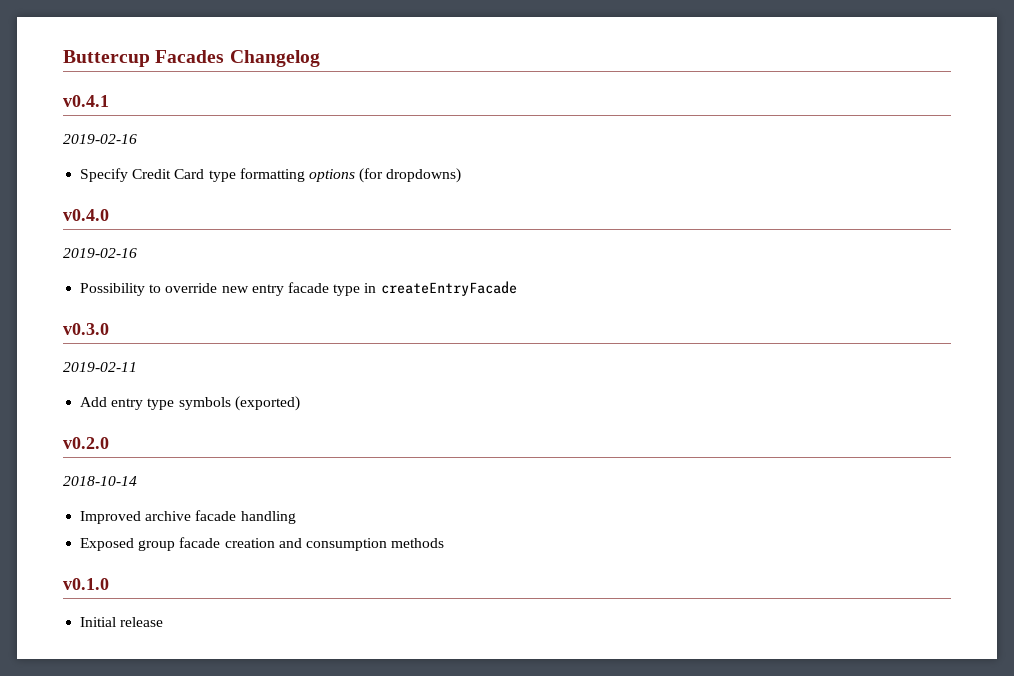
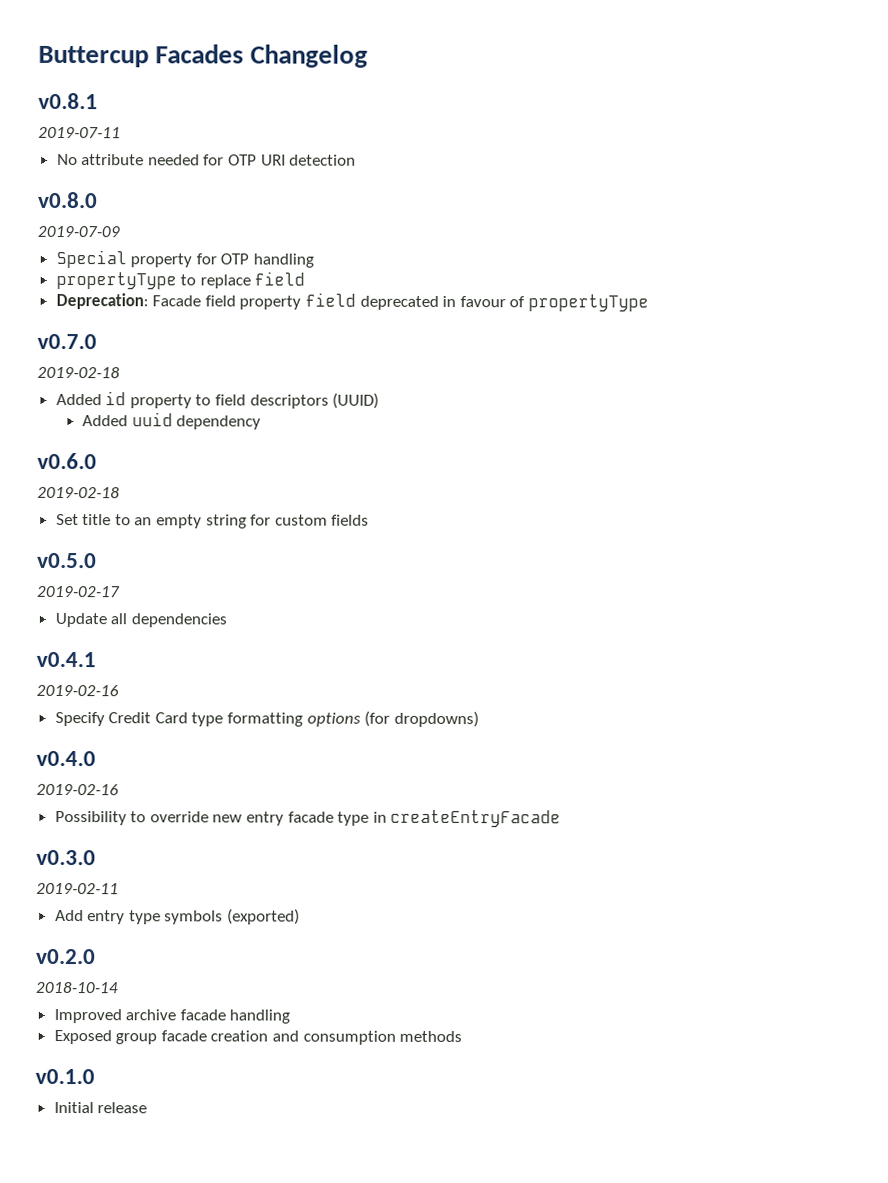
+ v0.8.1
+ 2019-07-11
+ No attribute needed for OTP URI detection
+ v0.8.0
+ 2019-07-09
+ Special property for OTP handling
+ propertyType to replace field
+ Deprecation: Facade field property field deprecated in favour of propertyType
+ v0.7.0
+ 2019-02-18
+ Added id property to field descriptors (UUID)
+ Added uuid dependency
+ v0.6.0
+ 2019-02-18
+ Set title to an empty string for custom fields
+ v0.5.0
+ 2019-02-17
+ Update all dependencies

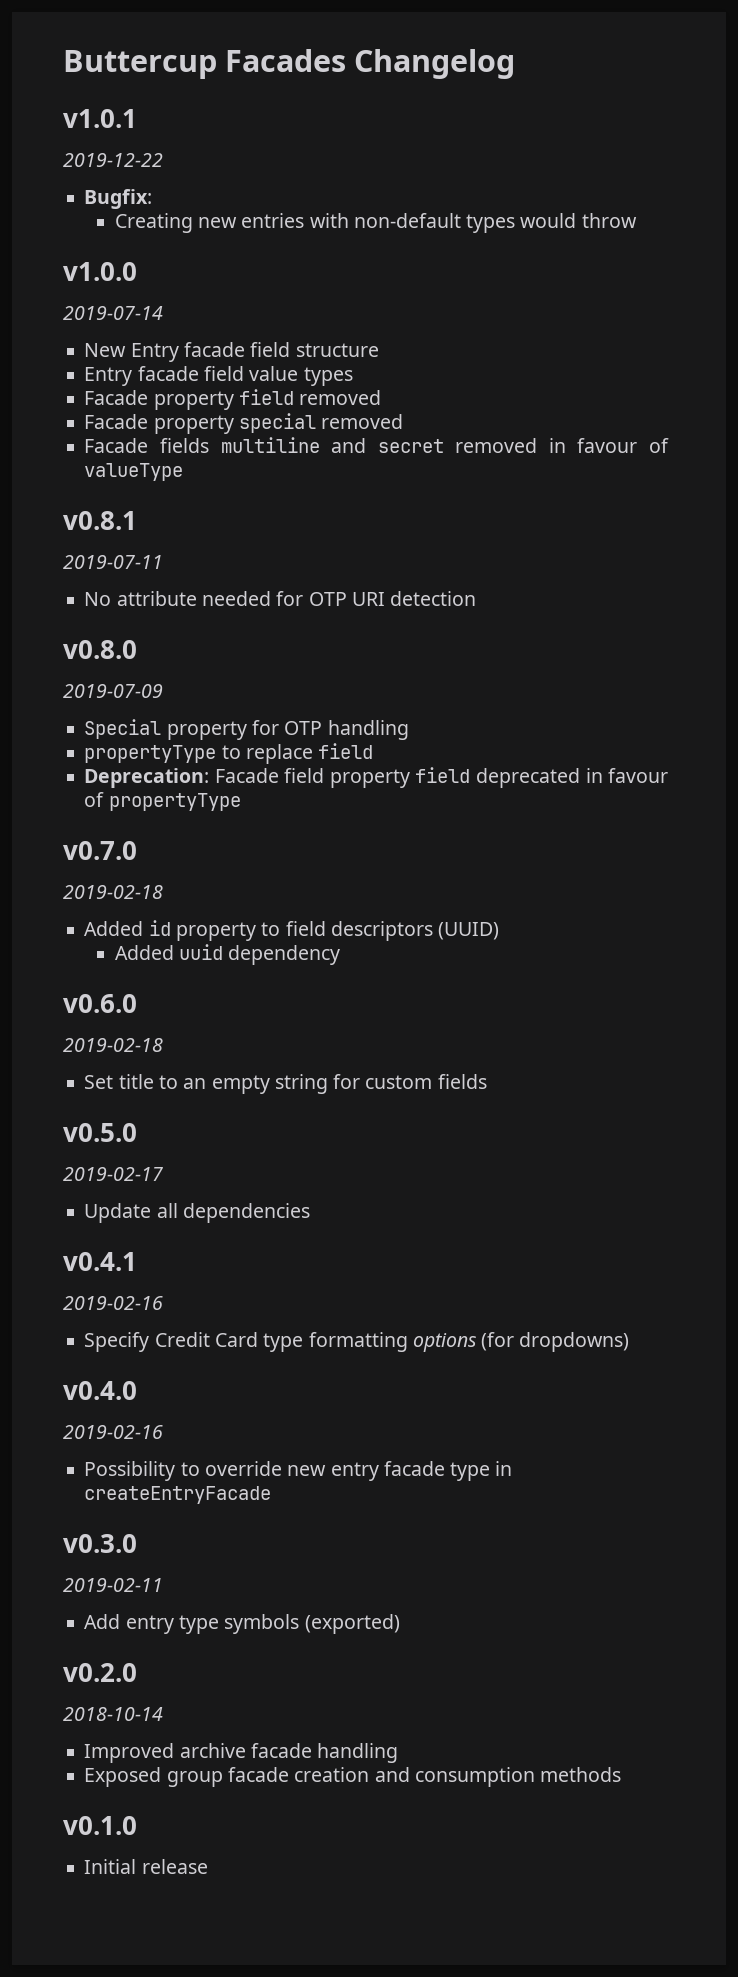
+ v1.0.1
+ 2019-12-22
+ Bugfix:
+ Creating new entries with non-default types would throw
+ v1.0.0
+ 2019-07-14
+ New Entry facade field structure
+ Entry facade field value types
+ Facade property field removed
+ Facade property special removed
+ Facade fields multiline and secret removed in favour of valueType

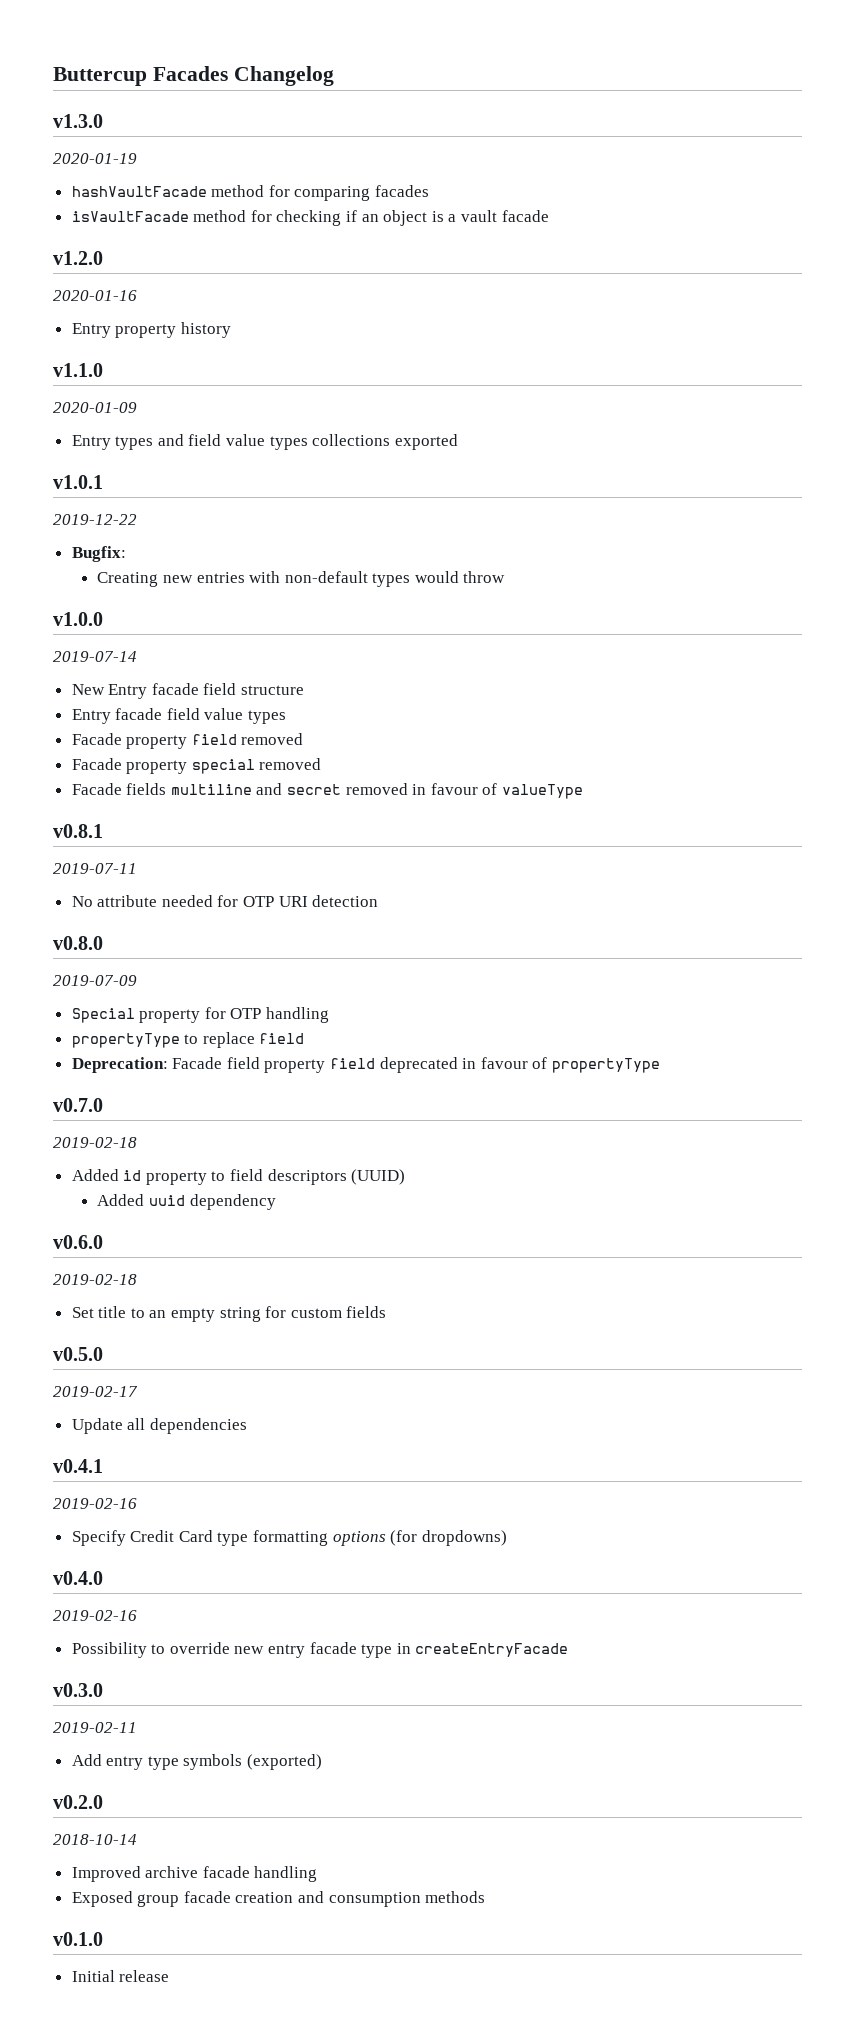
+ v1.3.0
+ 2020-01-19
+ hashVaultFacade method for comparing facades
+ isVaultFacade method for checking if an object is a vault facade
+ v1.2.0
+ 2020-01-16
+ Entry property history
+ v1.1.0
+ 2020-01-09
+ Entry types and field value types collections exported

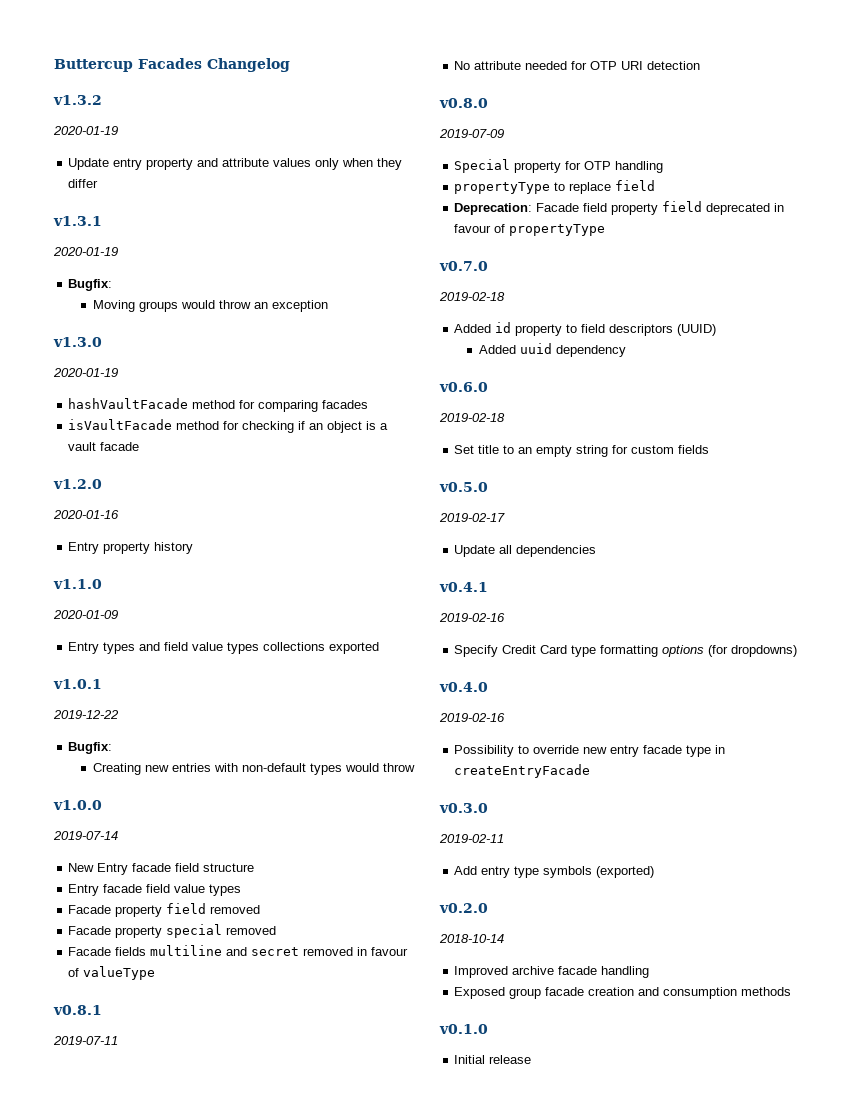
+ v1.3.2
+ 2020-01-19
+ Update entry property and attribute values only when they differ
+ v1.3.1
+ 2020-01-19
+ Bugfix:
+ Moving groups would throw an exception

